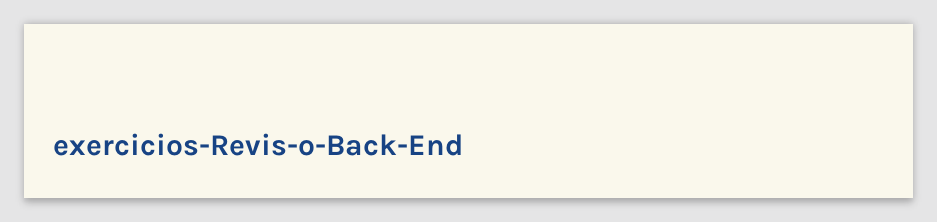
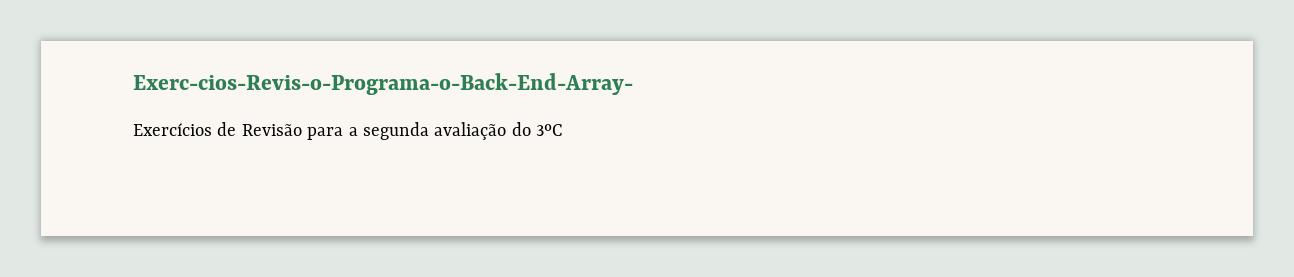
- exercicios-Revis-o-Back-End
+ Exerc-cios-Revis-o-Programa-o-Back-End-Array-
+ Exercícios de Revisão para a segunda avaliação do 3ºC

